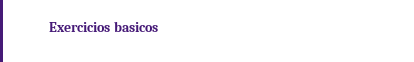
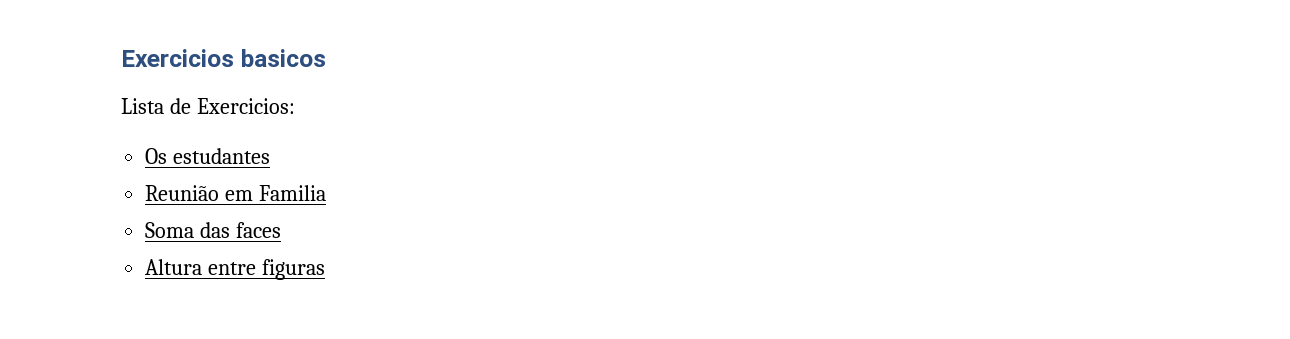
+ Lista de Exercicios:
+ Os estudantes
+ Reunião em Familia
+ Soma das faces
+ Altura entre figuras

